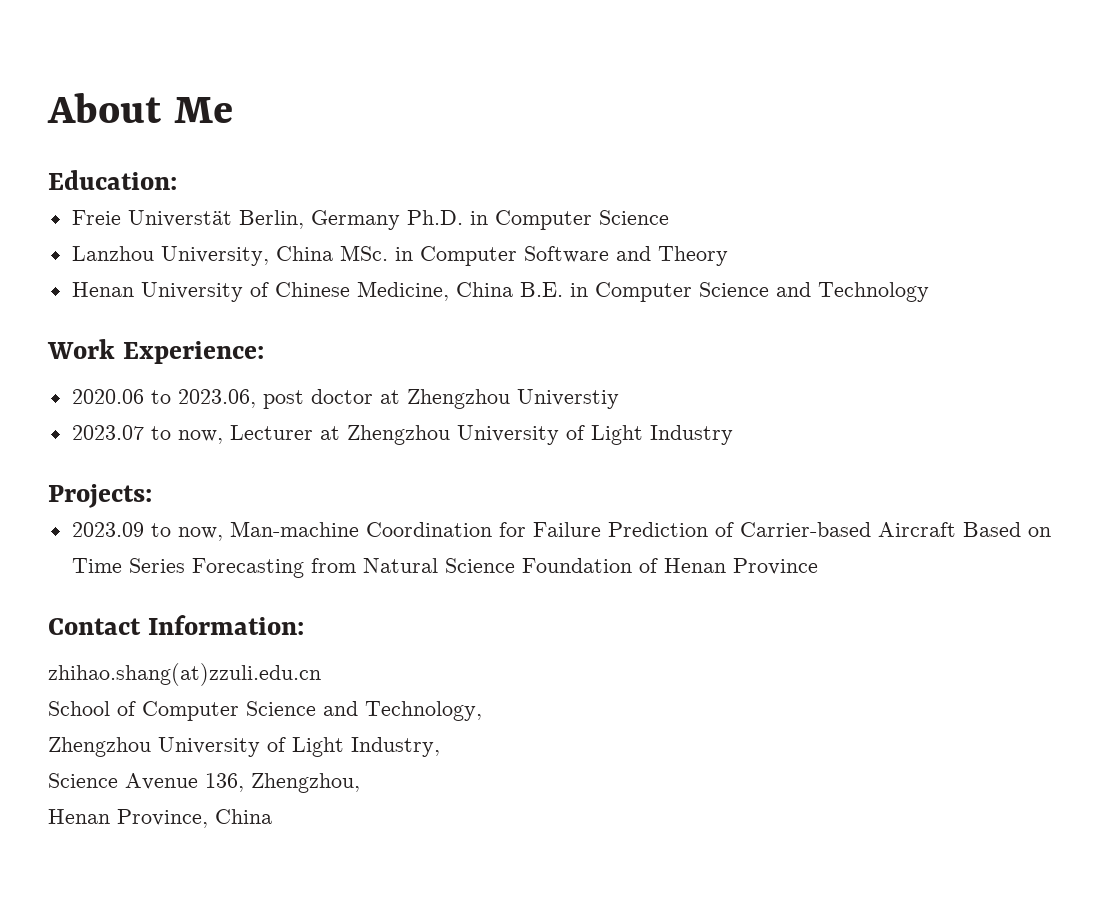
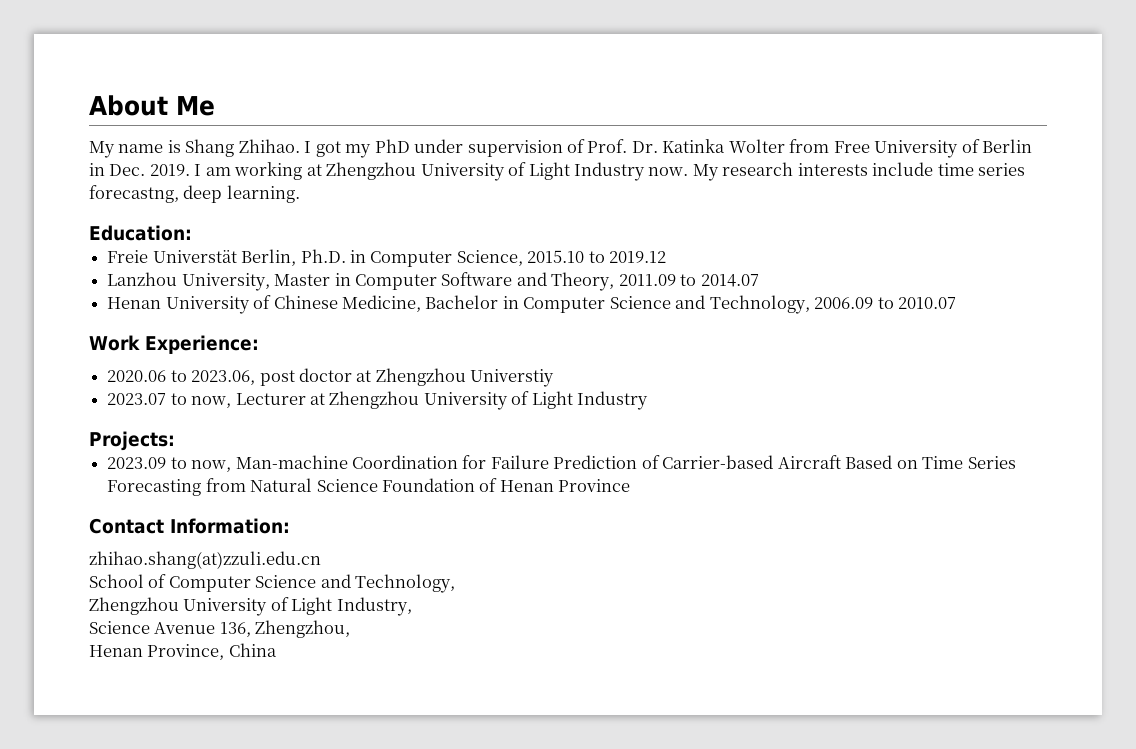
+ My name is Shang Zhihao. I got my PhD under supervision of Prof. Dr. Katinka Wolter from Free University of Berlin in Dec. 2019. I am working at Zhengzhou University of Light Industry now. My research interests include time series forecastng, deep learning.
- Freie Universtät Berlin, Germany Ph.D. in Computer Science
+ Freie Universtät Berlin, Ph.D. in Computer Science, 2015.10 to 2019.12
- Lanzhou University, China MSc. in Computer Software and Theory
+ Lanzhou University, Master in Computer Software and Theory, 2011.09 to 2014.07
- Henan University of Chinese Medicine, China B.E. in Computer Science and Technology
+ Henan University of Chinese Medicine, Bachelor in Computer Science and Technology, 2006.09 to 2010.07

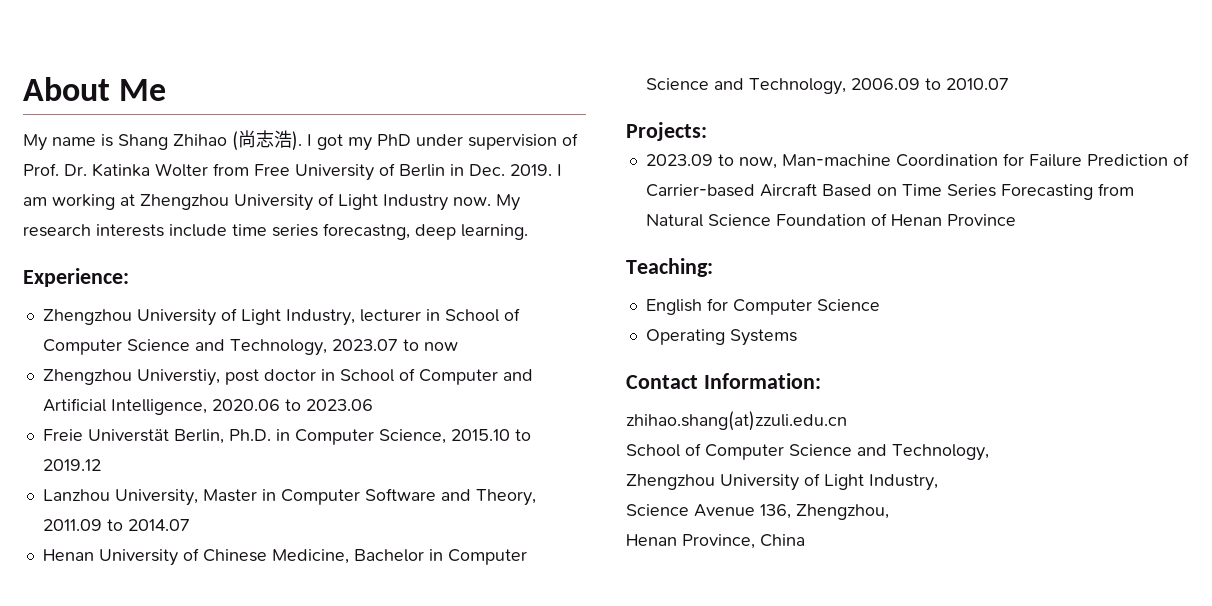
- My name is Shang Zhihao.
+ My name is Shang Zhihao (尚志浩).
- Education:
+ Experience:
+ Zhengzhou University of Light Industry, lecturer in School of Computer Science and Technology, 2023.07 to now
+ Zhengzhou Universtiy, post doctor in School of Computer and Artificial Intelligence, 2020.06 to 2023.06
- Work Experience:
- 2020.06 to 2023.06, post doctor at Zhengzhou Universtiy
- 2023.07 to now, Lecturer at Zhengzhou University of Light Industry
+ Teaching:
+ English for Computer Science
+ Operating Systems

